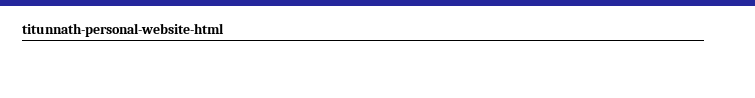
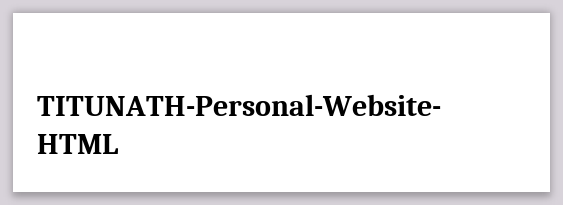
- titunnath-personal-website-html
+ TITUNATH-Personal-Website- HTML

